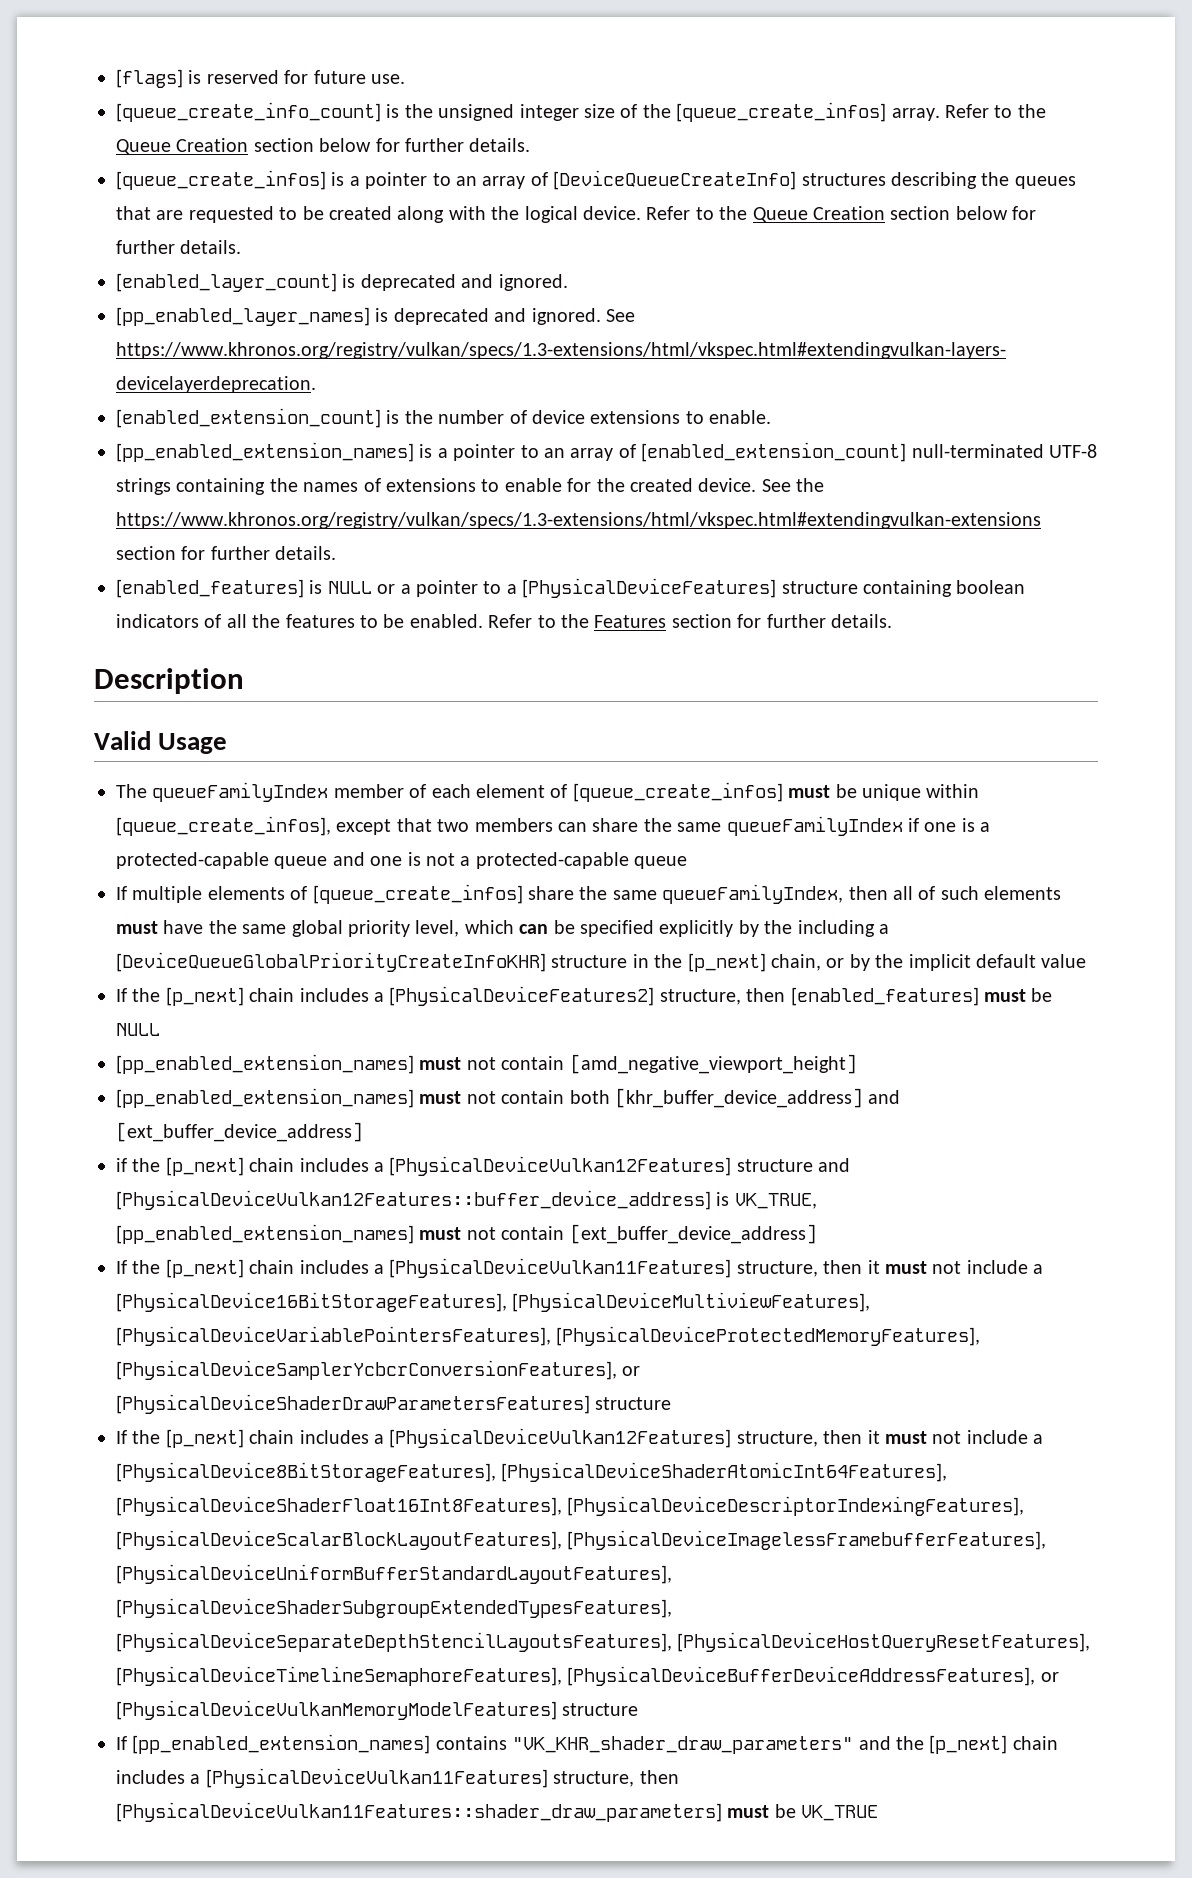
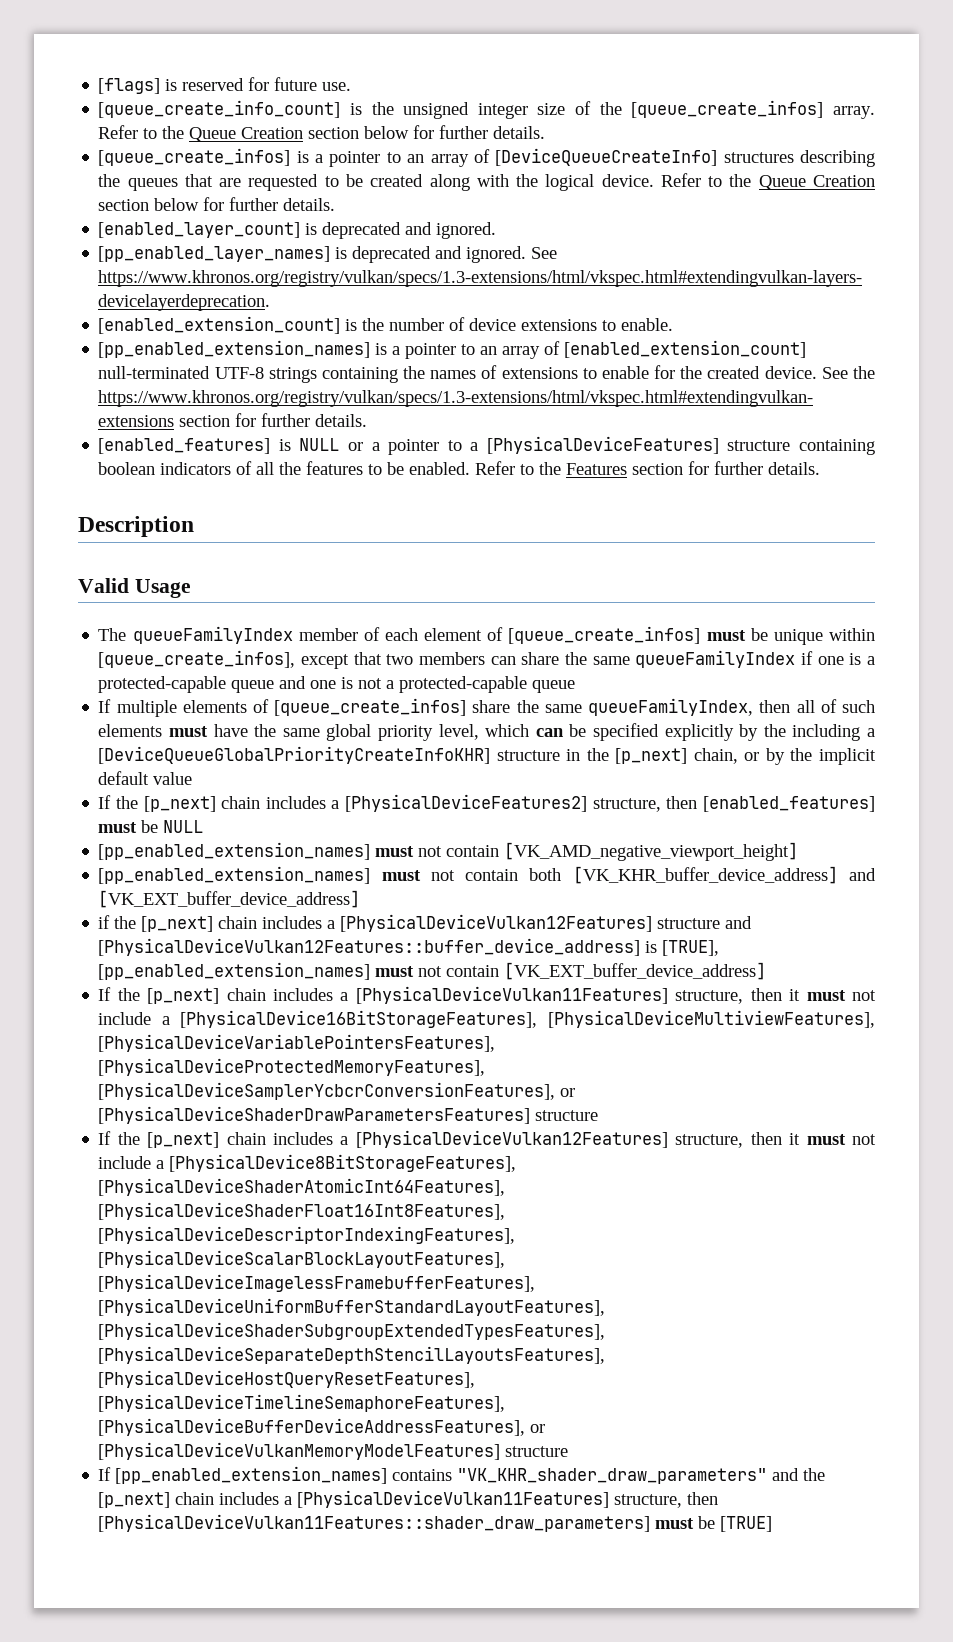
- [pp_enabled_extension_names] must not contain [amd_negative_viewport_height]
+ [pp_enabled_extension_names] must not contain [VK_AMD_negative_viewport_height]
- [pp_enabled_extension_names] must not contain both [khr_buffer_device_address] and [ext_buffer_device_address]
+ [pp_enabled_extension_names] must not contain both [VK_KHR_buffer_device_address] and [VK_EXT_buffer_device_address]
- if the [p_next] chain includes a [PhysicalDeviceVulkan12Features] structure and [PhysicalDeviceVulkan12Features::buffer_device_address] is VK_TRUE, [pp_enabled_extension_names] must not contain [ext_buffer_device_address]
+ if the [p_next] chain includes a [PhysicalDeviceVulkan12Features] structure and [PhysicalDeviceVulkan12Features::buffer_device_address] is [TRUE], [pp_enabled_extension_names] must not contain [VK_EXT_buffer_device_address]
- If [pp_enabled_extension_names] contains "VK_KHR_shader_draw_parameters" and the [p_next] chain includes a [PhysicalDeviceVulkan11Features] structure, then [PhysicalDeviceVulkan11Features::shader_draw_parameters] must be VK_TRUE
+ If [pp_enabled_extension_names] contains "VK_KHR_shader_draw_parameters" and the [p_next] chain includes a [PhysicalDeviceVulkan11Features] structure, then [PhysicalDeviceVulkan11Features::shader_draw_parameters] must be [TRUE]

